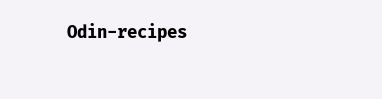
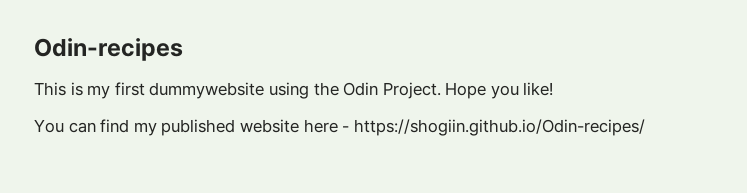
+ This is my first dummywebsite using the Odin Project. Hope you like!
+ You can find my published website here - https://shogiin.github.io/Odin-recipes/

